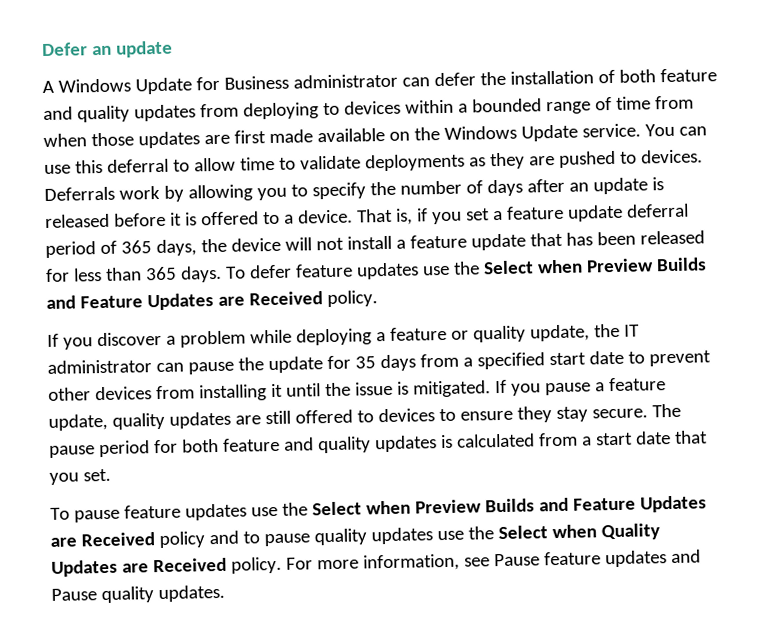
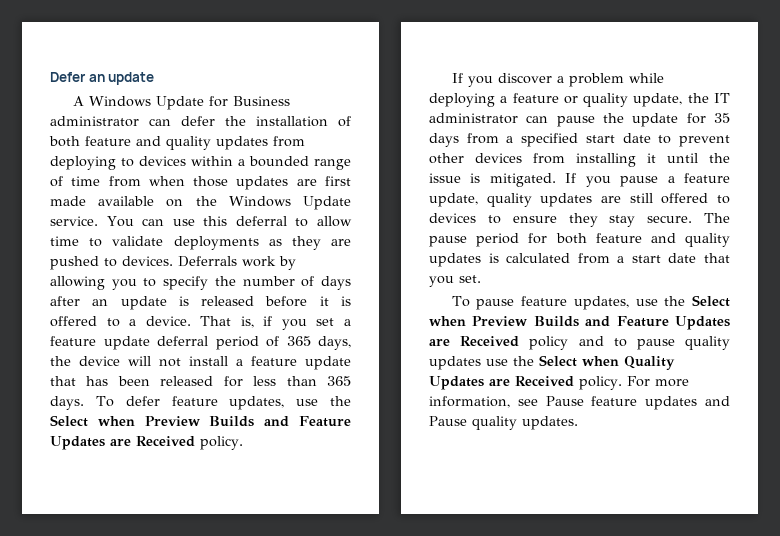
- To defer feature updates use the Select when Preview Builds and Feature Updates are Received policy.
+ To defer feature updates, use the Select when Preview Builds and Feature Updates are Received policy.
- To pause feature updates use the Select when Preview Builds and Feature Updates are Received policy and to pause quality updates use the Select when Quality Updates are Received policy.
+ To pause feature updates, use the Select when Preview Builds and Feature Updates are Received policy and to pause quality updates use the Select when Quality Updates are Received policy.

